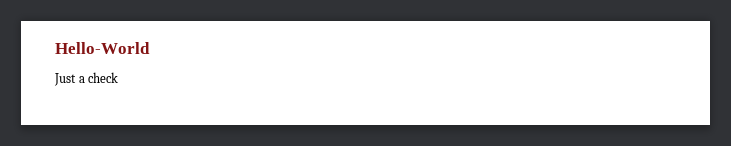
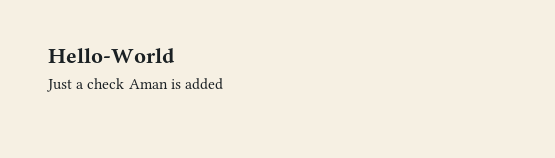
- Just a check
+ Just a check Aman is added

